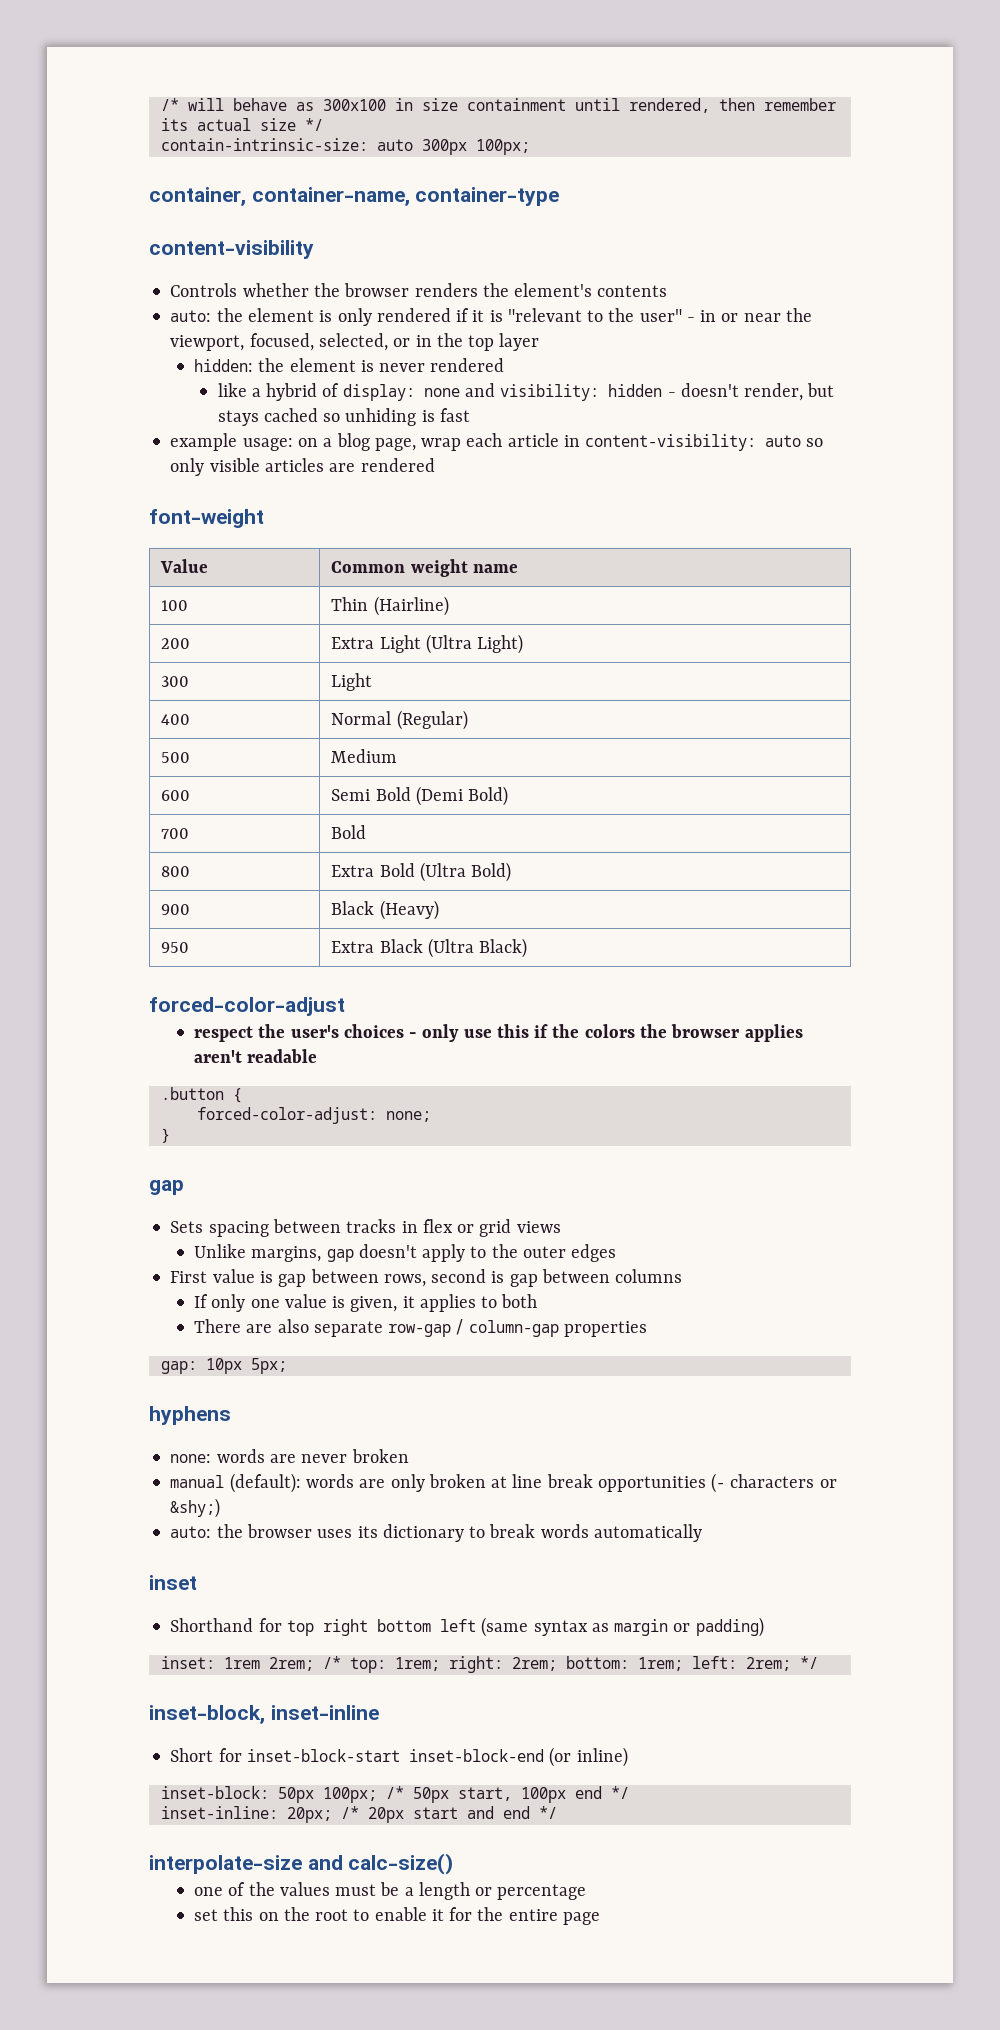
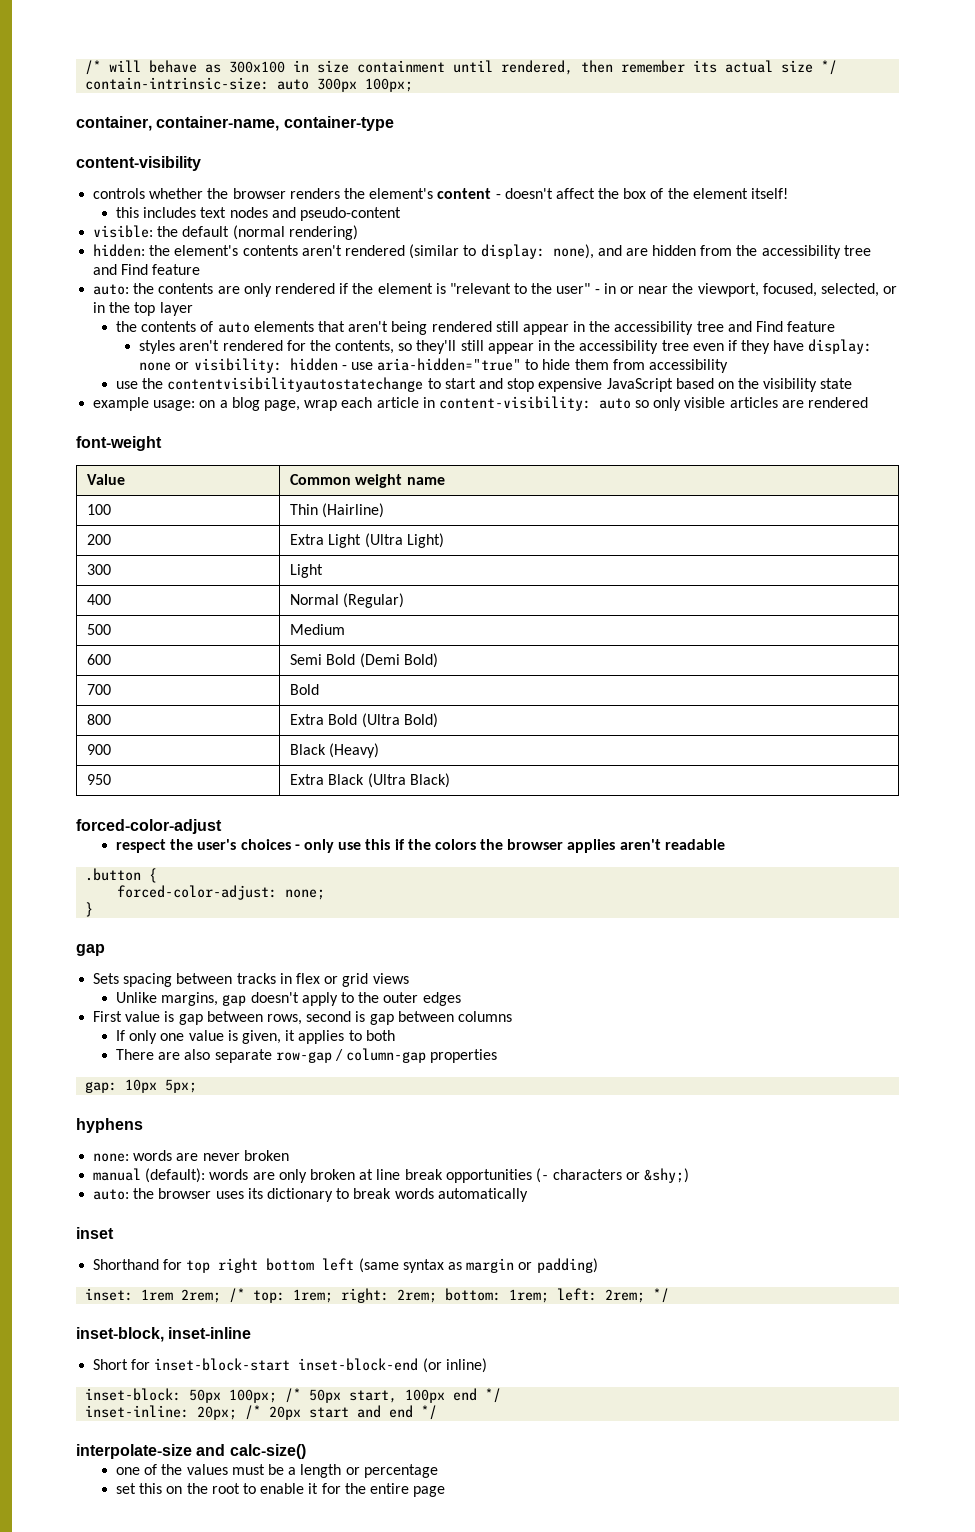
- Controls whether the browser renders the element's contents
- auto: the element is only rendered if it is "relevant to the user" - in or near the viewport, focused, selected, or in the top layer
+ controls whether the browser renders the element's content - doesn't affect the box of the element itself!
+ this includes text nodes and pseudo-content
+ visible: the default (normal rendering)
+ hidden: the element's contents aren't rendered (similar to display: none), and are hidden from the accessibility tree and Find feature
+ auto: the contents are only rendered if the element is "relevant to the user" - in or near the viewport, focused, selected, or in the top layer
- hidden: the element is never rendered
- like a hybrid of display: none and visibility: hidden - doesn't render, but stays cached so unhiding is fast
+ the contents of auto elements that aren't being rendered still appear in the accessibility tree and Find feature
+ styles aren't rendered for the contents, so they'll still appear in the accessibility tree even if they have display: none or visibility: hidden - use aria-hidden="true" to hide them from accessibility
+ use the contentvisibilityautostatechange to start and stop expensive JavaScript based on the visibility state

